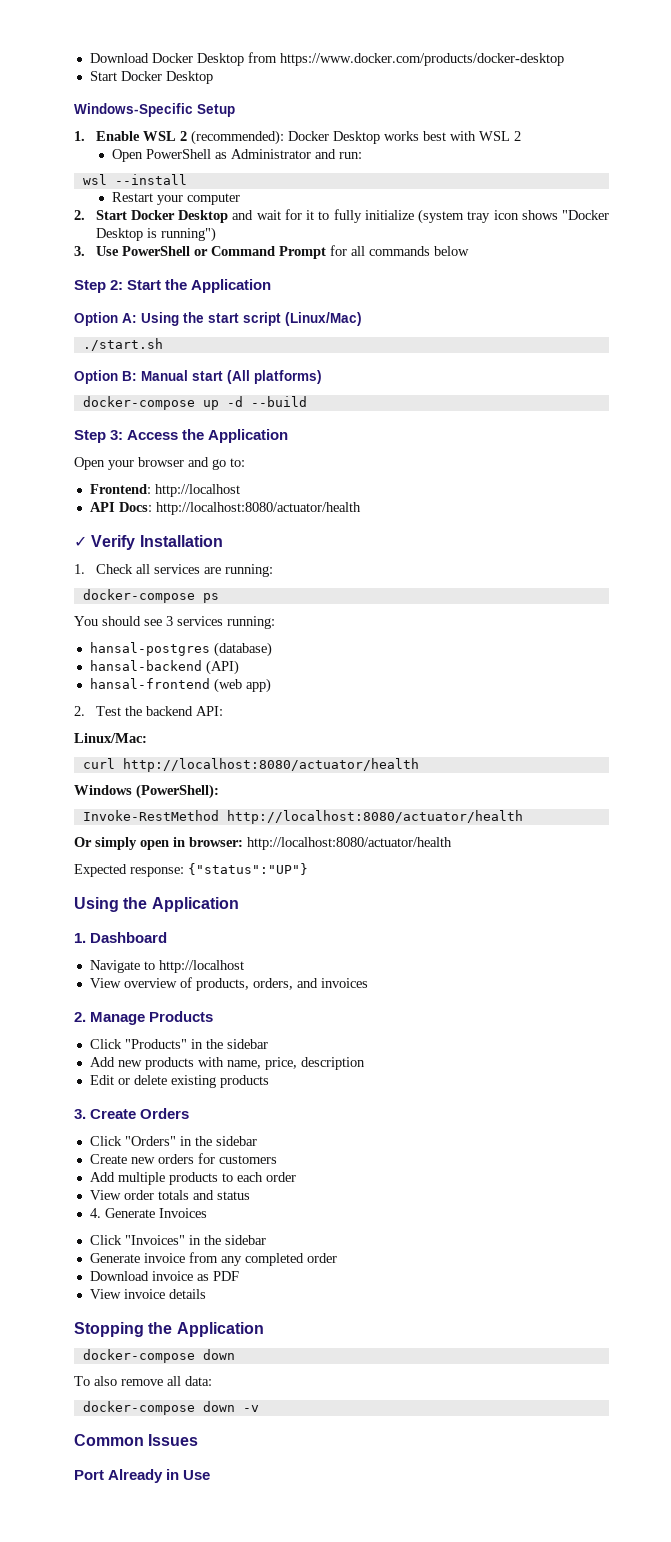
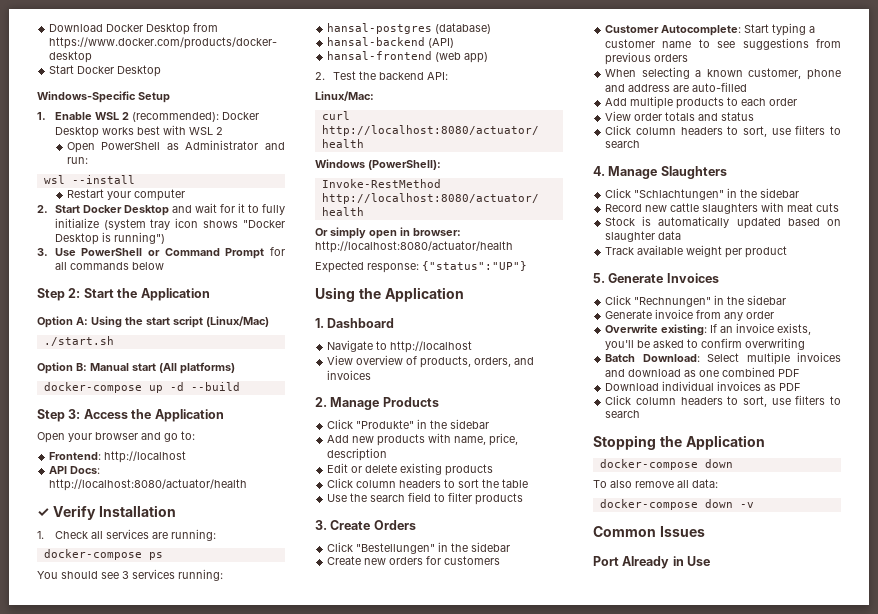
- Click "Products" in the sidebar
+ Click "Produkte" in the sidebar
+ Click column headers to sort the table
+ Use the search field to filter products
- Click "Orders" in the sidebar
+ Click "Bestellungen" in the sidebar
+ Customer Autocomplete: Start typing a customer name to see suggestions from previous orders
+ When selecting a known customer, phone and address are auto-filled
  View order totals and status
- 4. Generate Invoices
+ Click column headers to sort, use filters to search
+ 4. Manage Slaughters
+ Click "Schlachtungen" in the sidebar
+ Record new cattle slaughters with meat cuts
+ Stock is automatically updated based on slaughter data
+ Track available weight per product
+ 5. Generate Invoices
- Click "Invoices" in the sidebar
+ Click "Rechnungen" in the sidebar
- Generate invoice from any completed order
- Download invoice as PDF
- View invoice details
+ Generate invoice from any order
+ Overwrite existing: If an invoice exists, you'll be asked to confirm overwriting
+ Batch Download: Select multiple invoices and download as one combined PDF
+ Download individual invoices as PDF
+ Click column headers to sort, use filters to search

